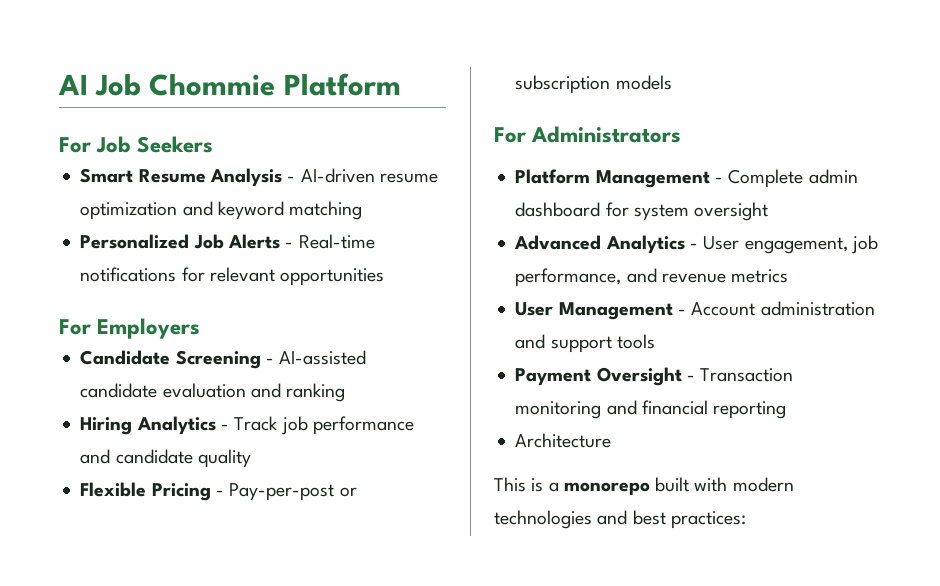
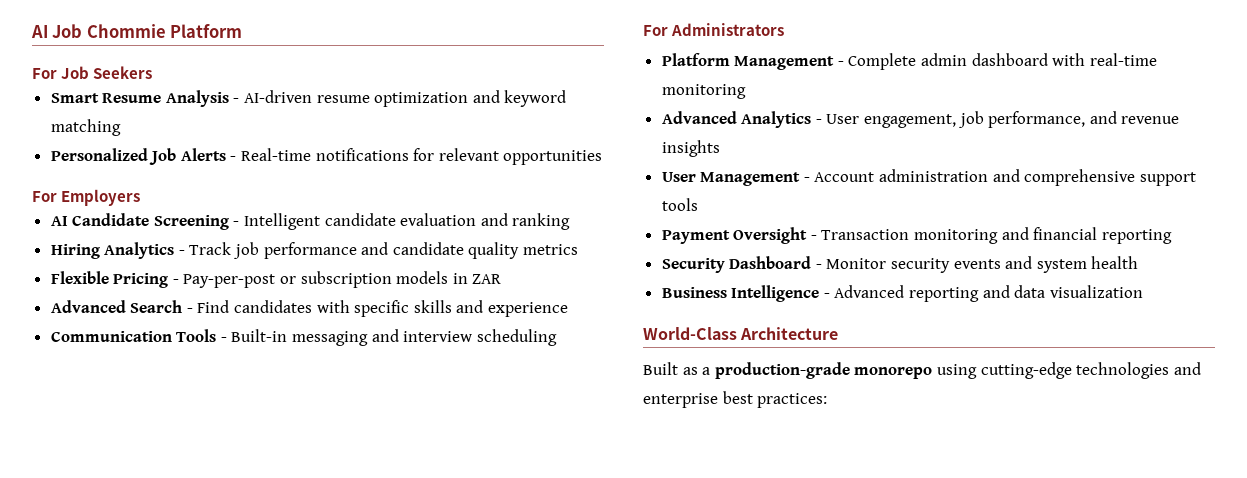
- Candidate Screening - AI-assisted candidate evaluation and ranking
+ AI Candidate Screening - Intelligent candidate evaluation and ranking
- Hiring Analytics - Track job performance and candidate quality
+ Hiring Analytics - Track job performance and candidate quality metrics
- Flexible Pricing - Pay-per-post or subscription models
+ Flexible Pricing - Pay-per-post or subscription models in ZAR
+ Advanced Search - Find candidates with specific skills and experience
+ Communication Tools - Built-in messaging and interview scheduling
- Platform Management - Complete admin dashboard for system oversight
+ Platform Management - Complete admin dashboard with real-time monitoring
- Advanced Analytics - User engagement, job performance, and revenue metrics
+ Advanced Analytics - User engagement, job performance, and revenue insights
- User Management - Account administration and support tools
+ User Management - Account administration and comprehensive support tools
- Architecture
- This is a monorepo built with modern technologies and best practices:
+ Security Dashboard - Monitor security events and system health
+ Business Intelligence - Advanced reporting and data visualization
+ World-Class Architecture
+ Built as a production-grade monorepo using cutting-edge technologies and enterprise best practices:

